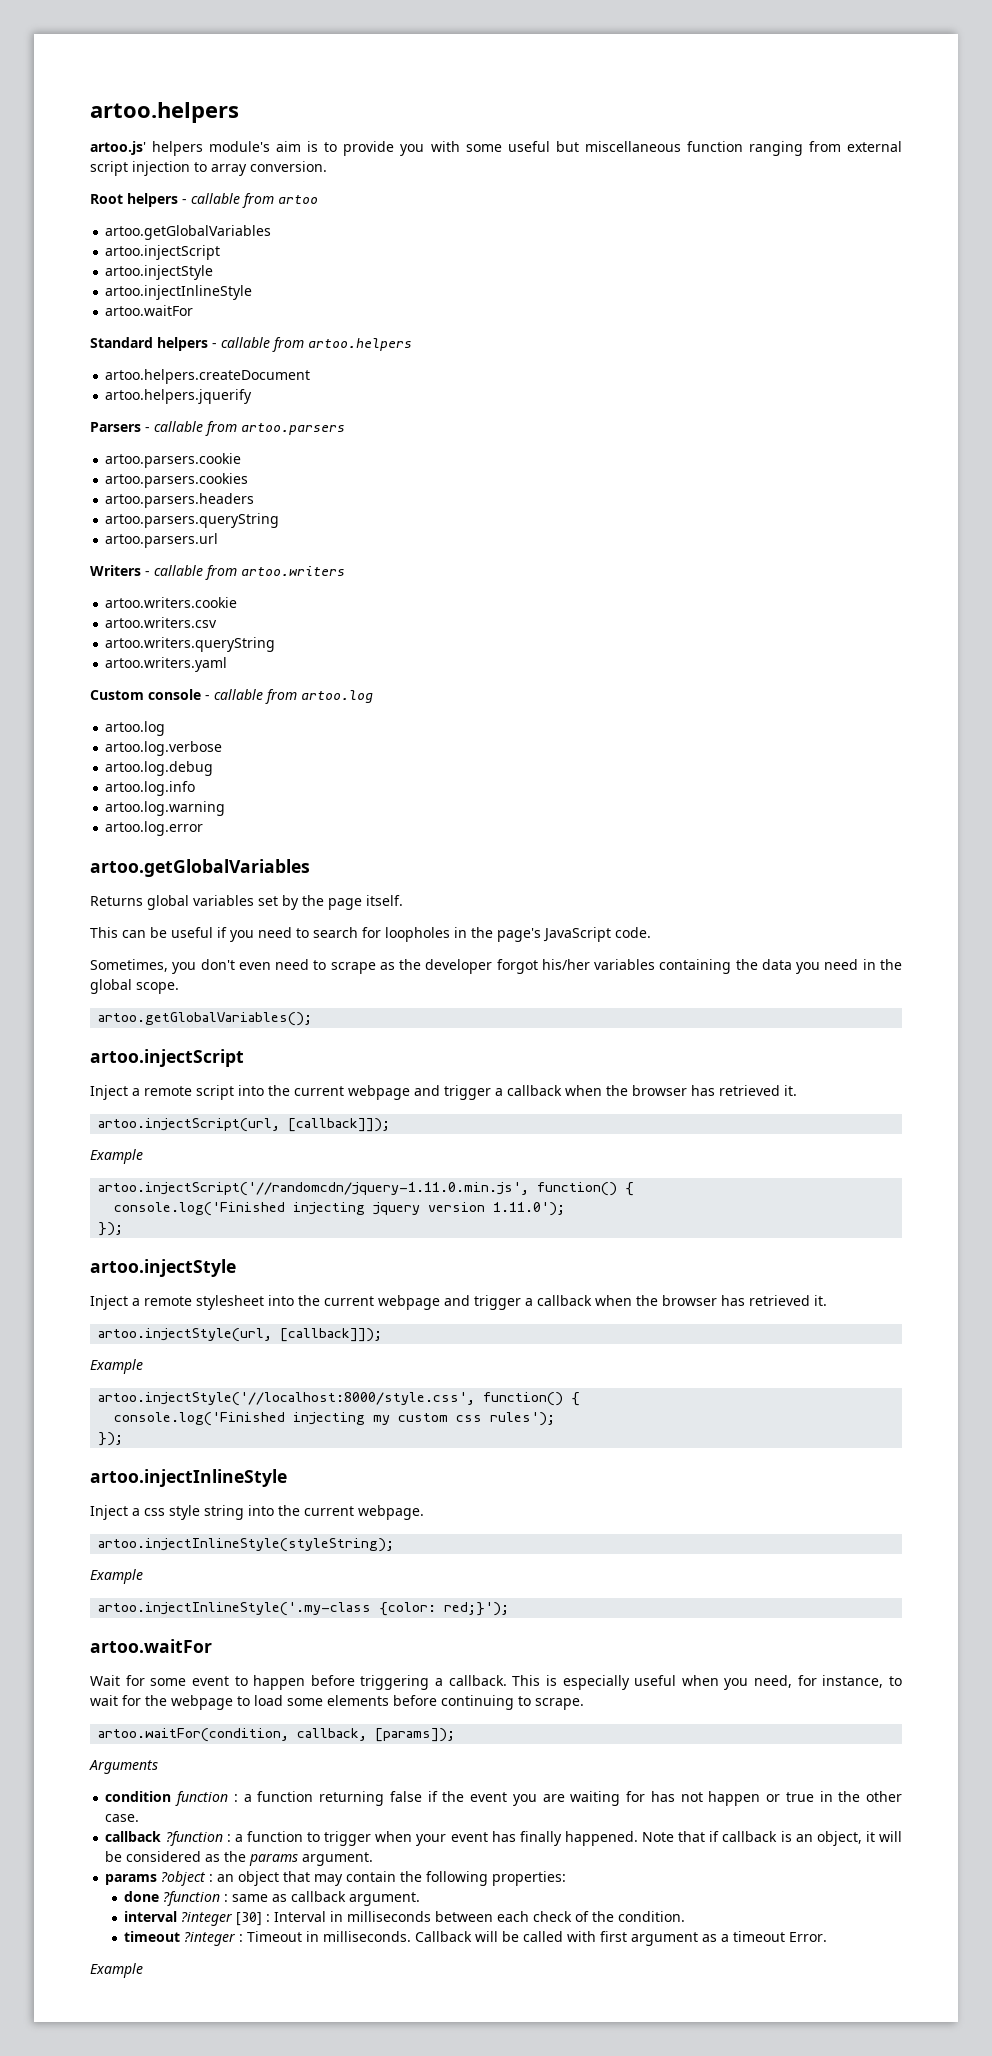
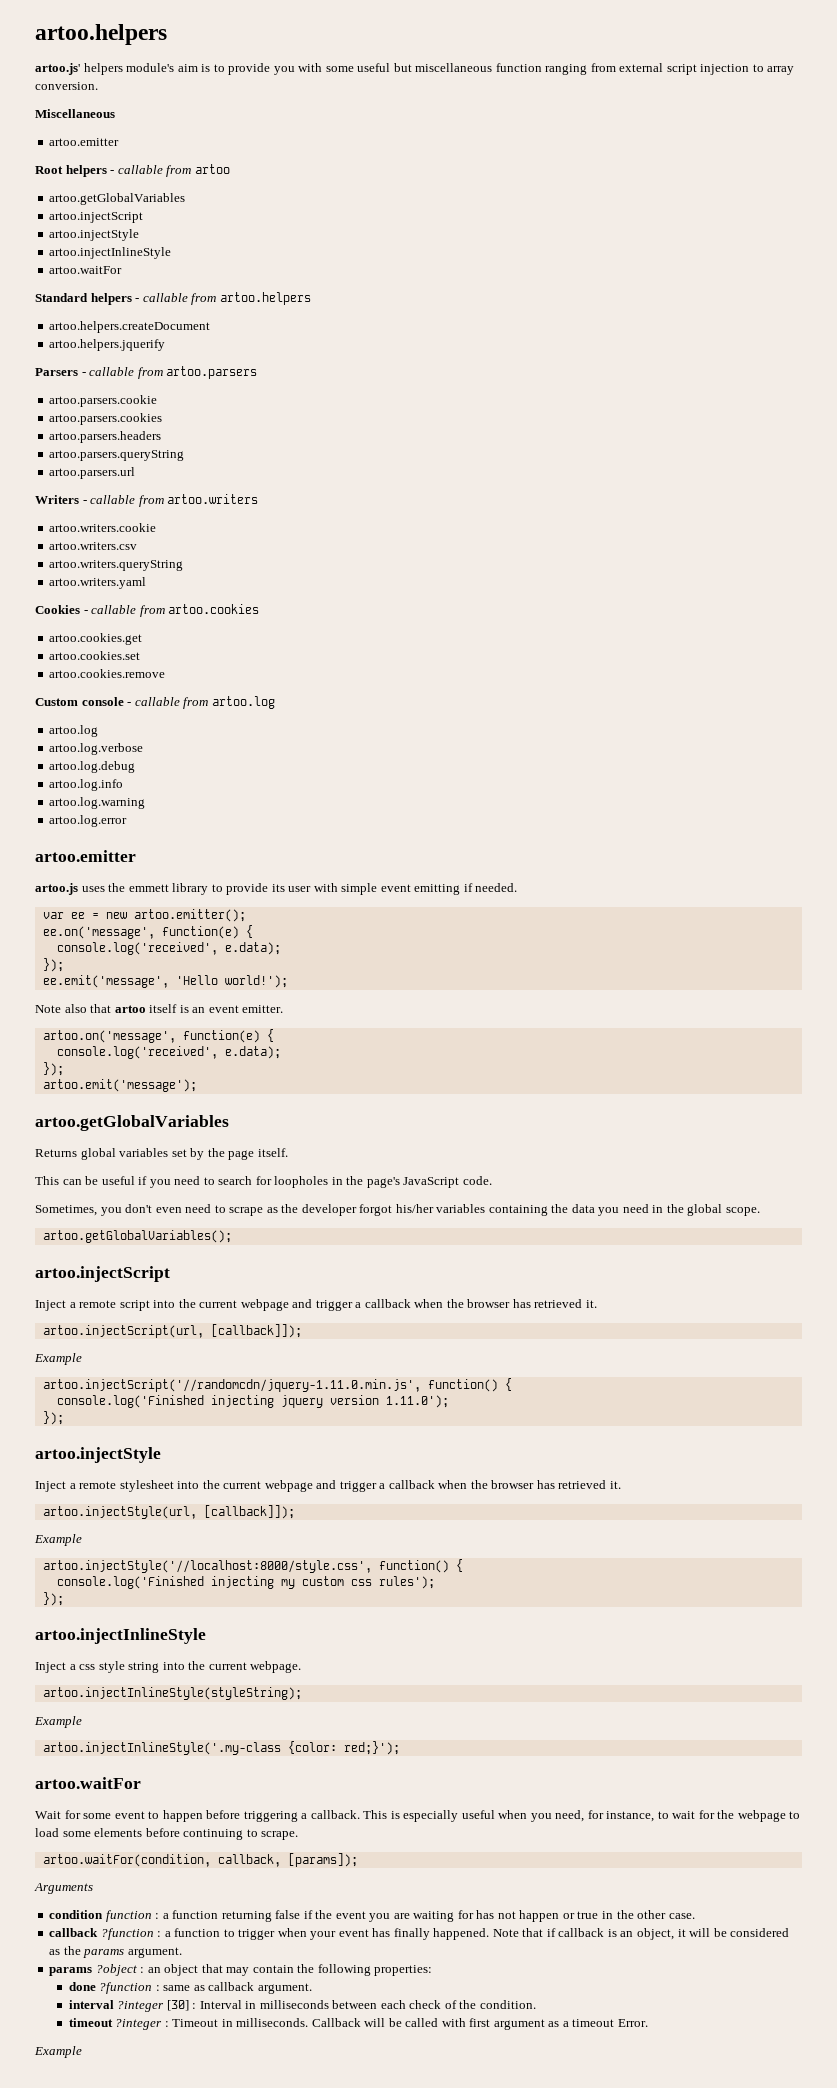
+ Miscellaneous
+ artoo.emitter
+ Cookies - callable from artoo.cookies
+ artoo.cookies.get
+ artoo.cookies.set
+ artoo.cookies.remove
  artoo.log.error
+ artoo.emitter
+ artoo.js uses the emmett library to provide its user with simple event emitting if needed.
+ var ee = new artoo.emitter();
+ ee.on('message', function(e) {
+ console.log('received', e.data);
+ });
+ ee.emit('message', 'Hello world!');
+ Note also that artoo itself is an event emitter.
+ artoo.on('message', function(e) {
+ console.log('received', e.data);
+ });
+ artoo.emit('message');

